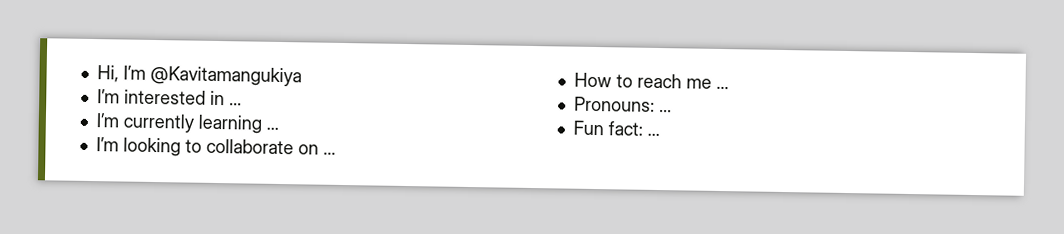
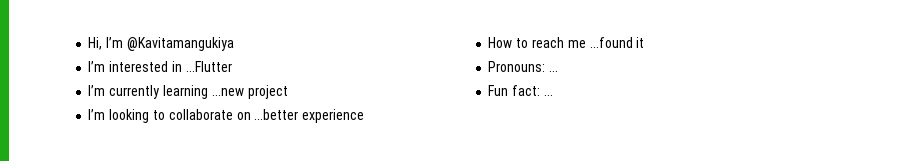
- I’m interested in ...
+ I’m interested in ...Flutter
- I’m currently learning ...
+ I’m currently learning ...new project
- I’m looking to collaborate on ...
+ I’m looking to collaborate on ...better experience
- How to reach me ...
+ How to reach me ...found it

